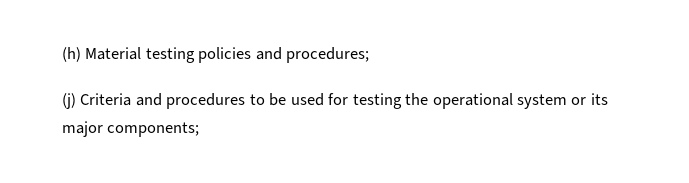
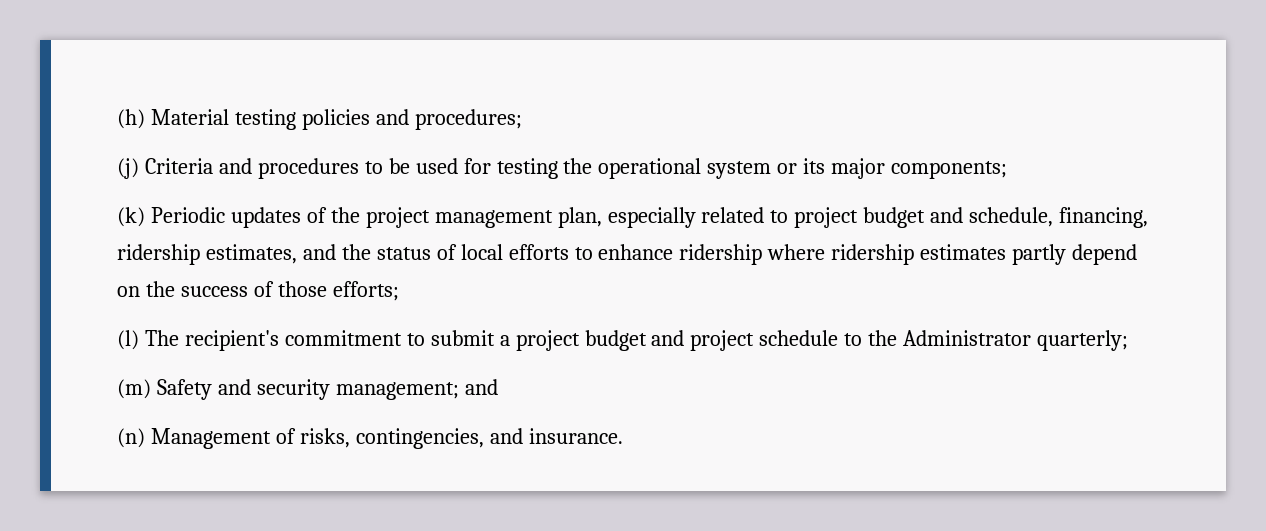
+ (k) Periodic updates of the project management plan, especially related to project budget and schedule, financing, ridership estimates, and the status of local efforts to enhance ridership where ridership estimates partly depend on the success of those efforts;
+ (l) The recipient's commitment to submit a project budget and project schedule to the Administrator quarterly;
+ (m) Safety and security management; and
+ (n) Management of risks, contingencies, and insurance.

